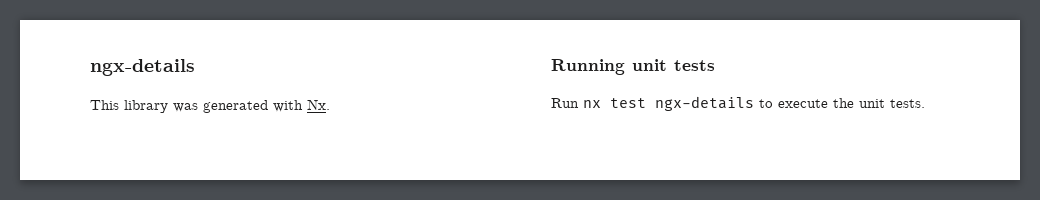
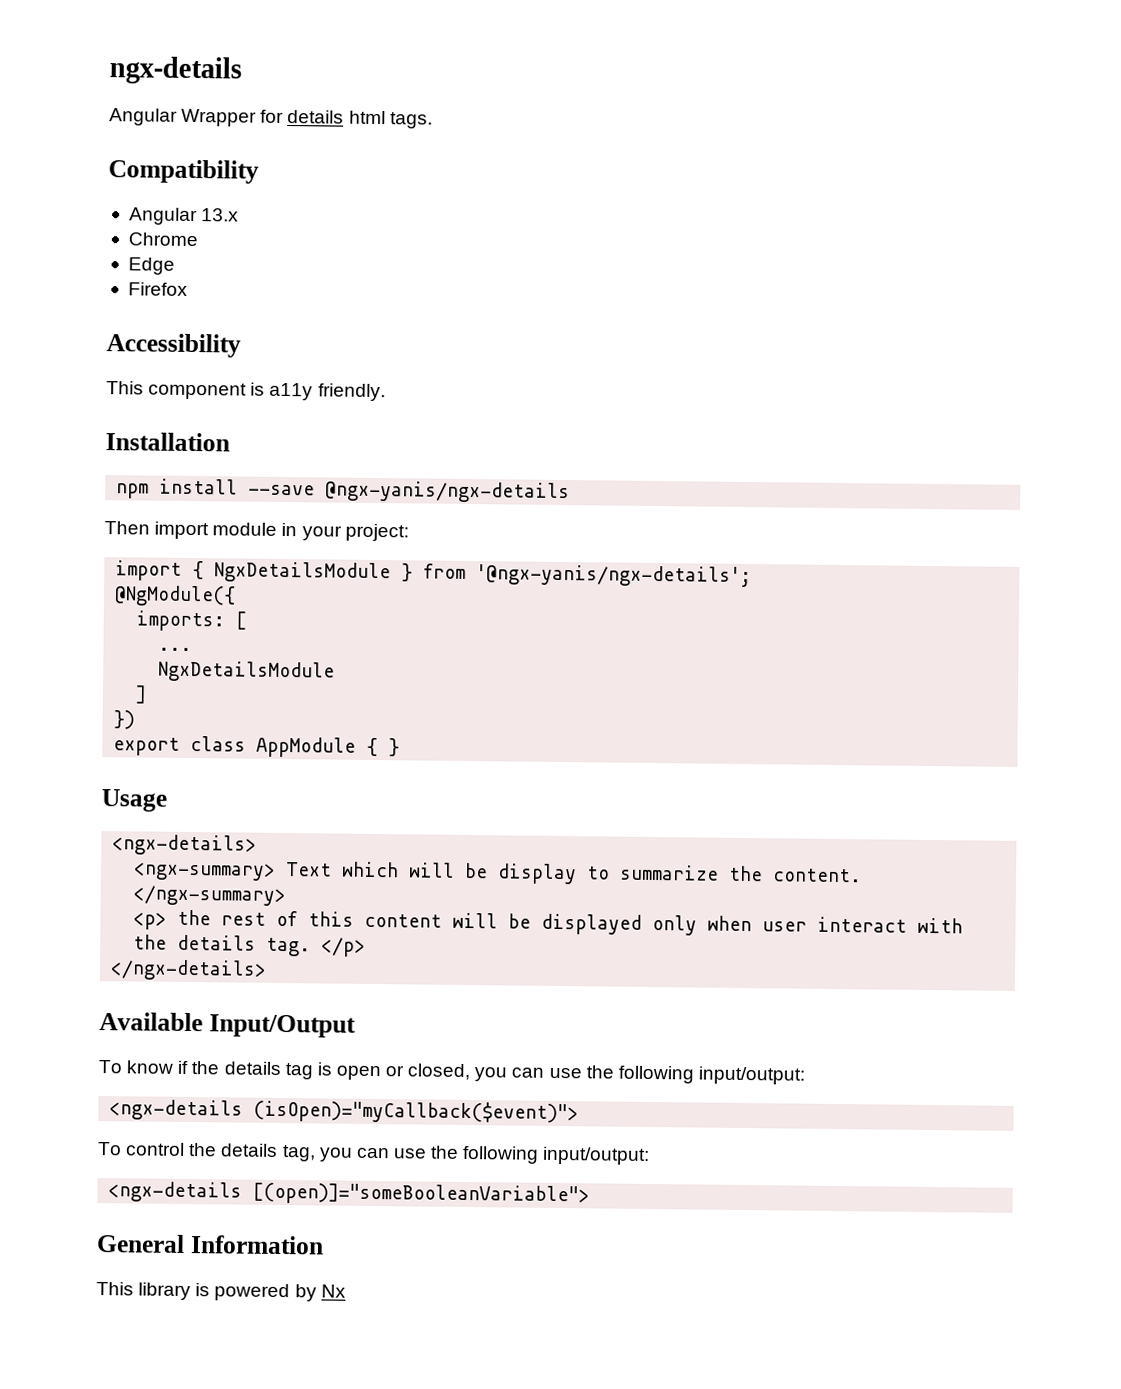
- This library was generated with Nx.
- Running unit tests
- Run nx test ngx-details to execute the unit tests.
+ Angular Wrapper for details html tags.
+ Compatibility
+ Angular 13.x
+ Chrome
+ Edge
+ Firefox
+ Accessibility
+ This component is a11y friendly.
+ Installation
+ npm install --save @ngx-yanis/ngx-details
+ Then import module in your project:
+ import { NgxDetailsModule } from '@ngx-yanis/ngx-details';
+ @NgModule({
+ imports: [
+ ...
+ NgxDetailsModule
+ ]
+ })
+ export class AppModule { }
+ Usage
+ <ngx-details>
+ <ngx-summary> Text which will be display to summarize the content. </ngx-summary>
+ <p> the rest of this content will be displayed only when user interact with the details tag. </p>
+ </ngx-details>
+ Available Input/Output
+ To know if the details tag is open or closed, you can use the following input/output:
+ <ngx-details (isOpen)="myCallback($event)">
+ To control the details tag, you can use the following input/output:
+ <ngx-details [(open)]="someBooleanVariable">
+ General Information
+ This library is powered by Nx

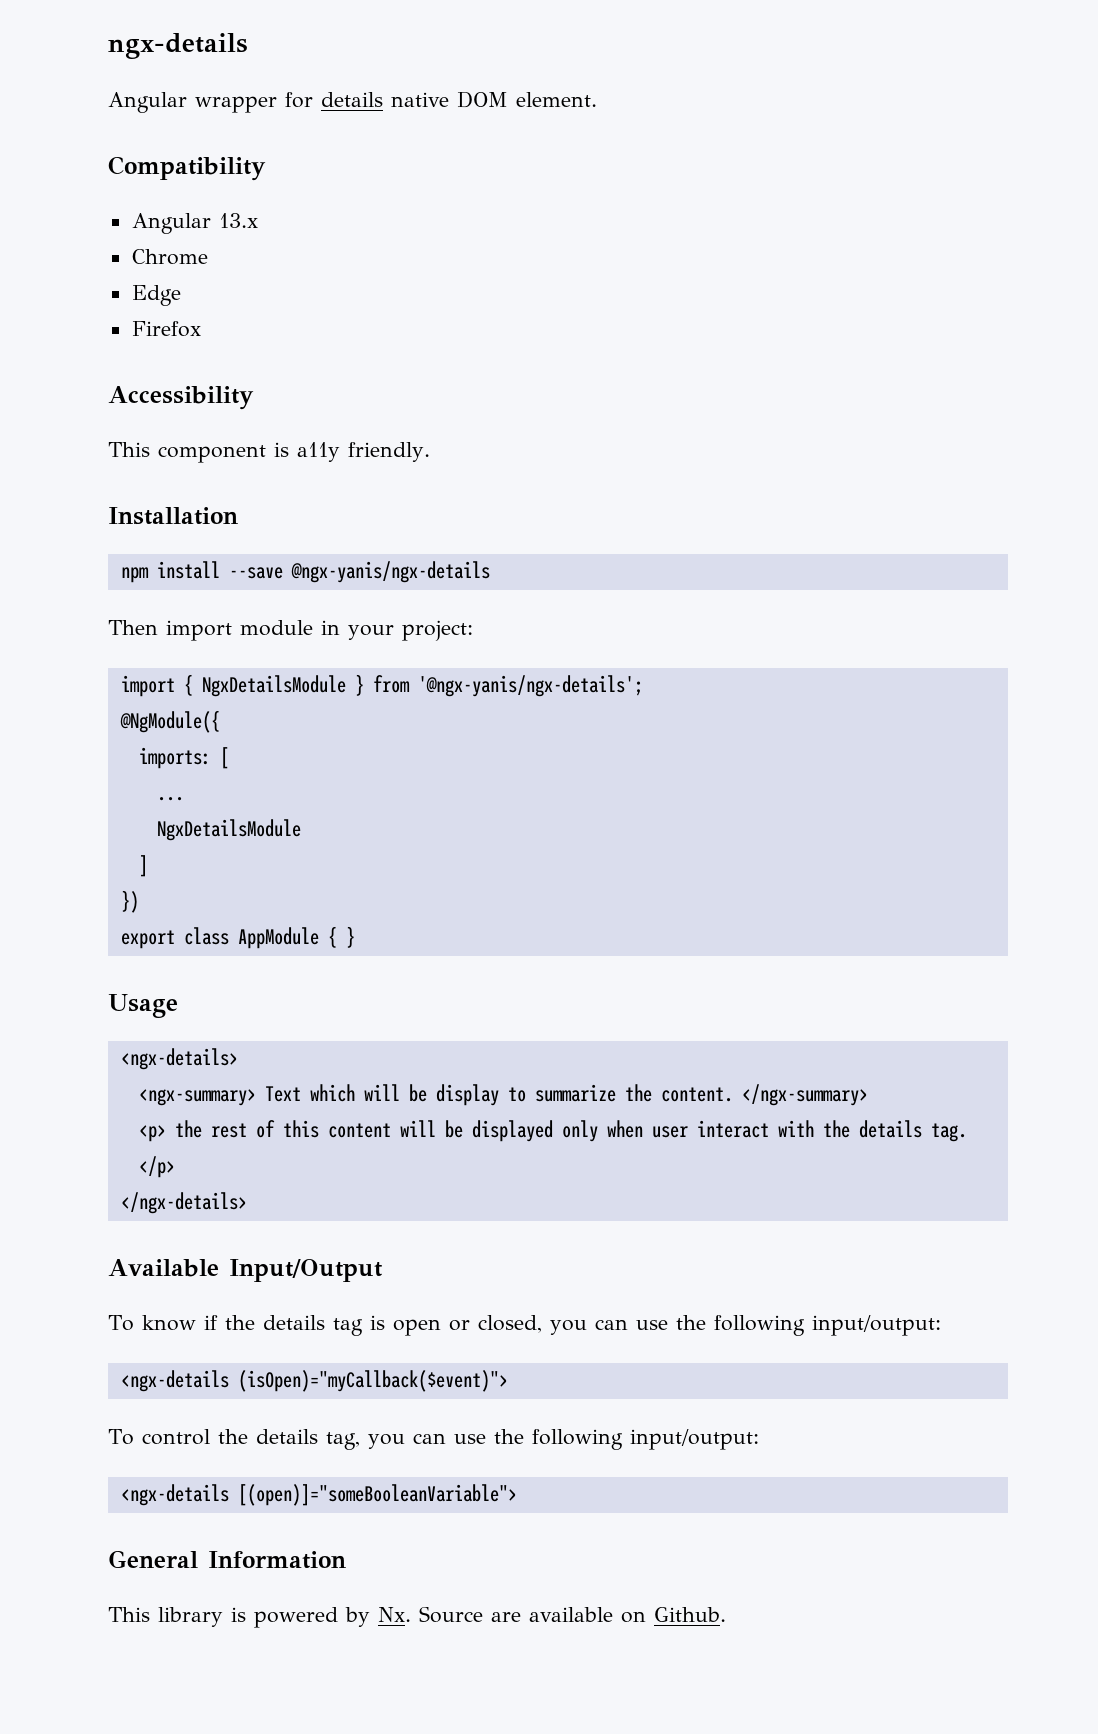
- Angular Wrapper for details html tags.
+ Angular wrapper for details native DOM element.
- This library is powered by Nx
+ This library is powered by Nx. Source are available on Github.

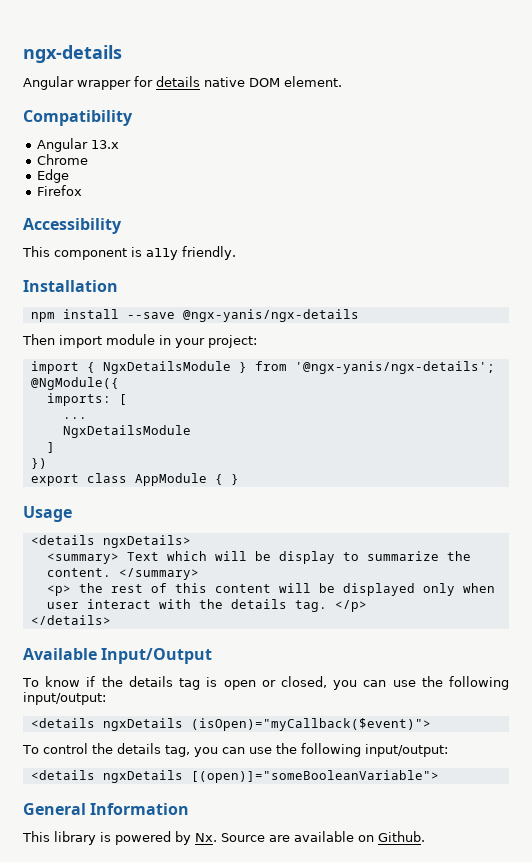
- <ngx-details>
- <ngx-summary> Text which will be display to summarize the content.
+ <details ngxDetails>
+ <summary> Text which will be display to summarize the content.
- </ngx-summary>
+ </summary>
- </ngx-details>
+ </details>
- <ngx-details (isOpen)="myCallback($event)">
+ <details ngxDetails (isOpen)="myCallback($event)">
- <ngx-details [(open)]="someBooleanVariable">
+ <details ngxDetails [(open)]="someBooleanVariable">

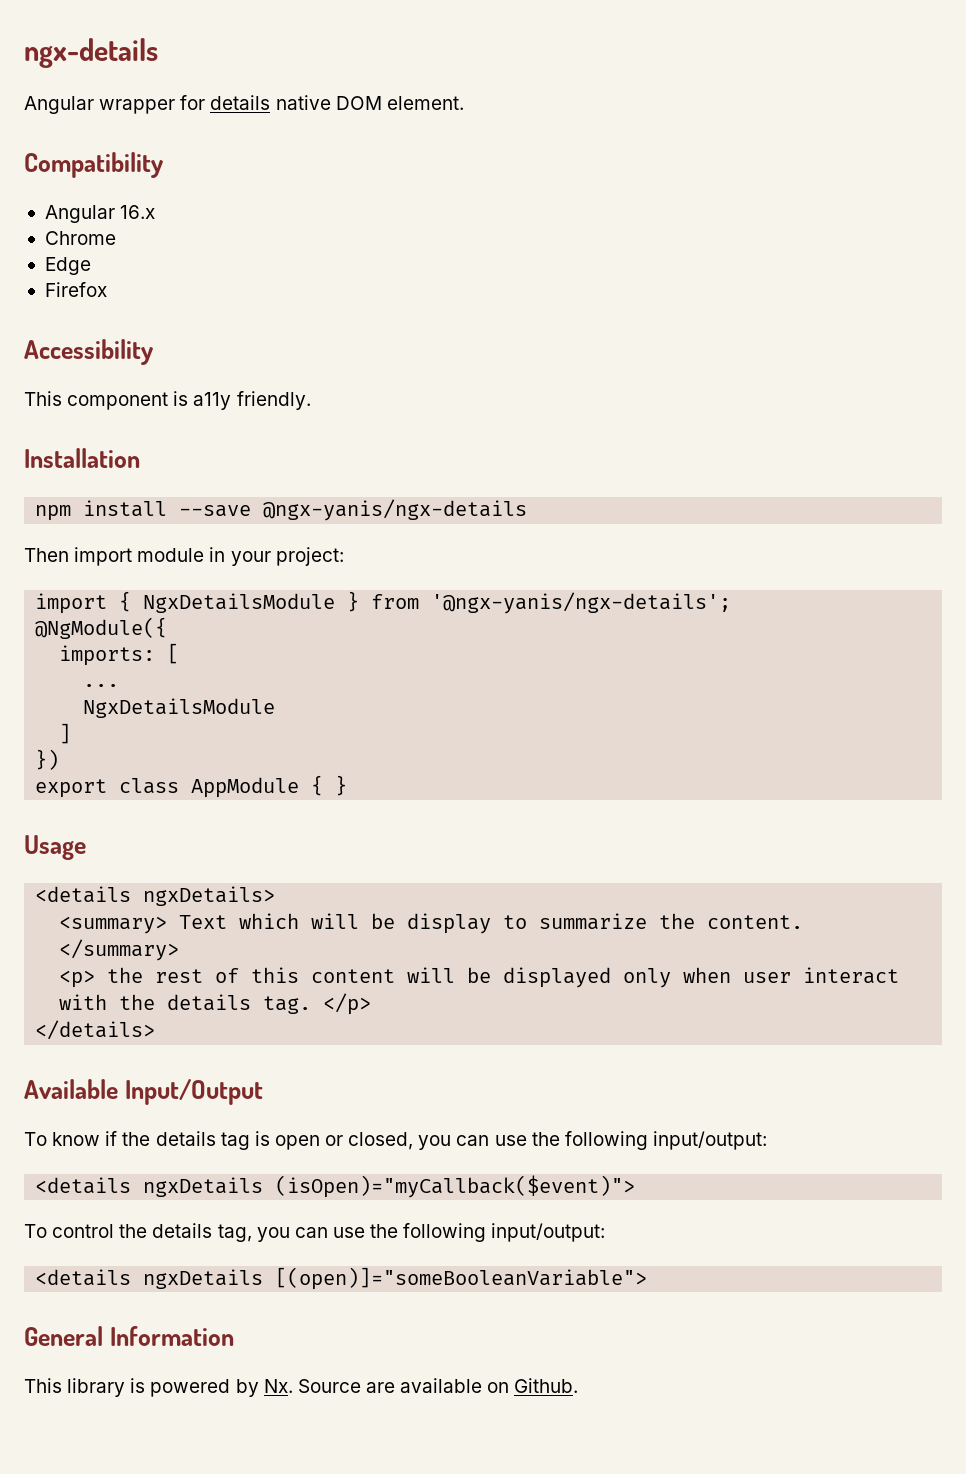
- Angular 13.x
+ Angular 16.x

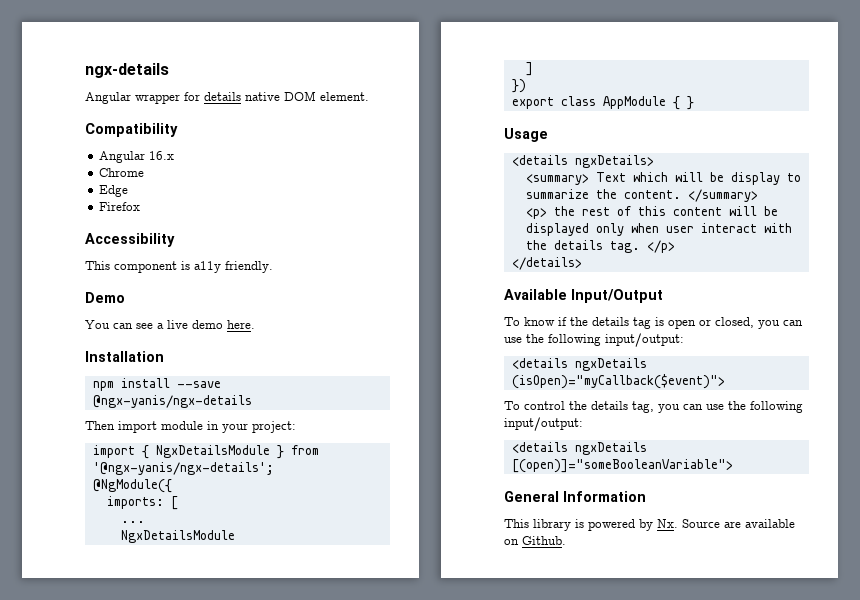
+ Demo
+ You can see a live demo here.

